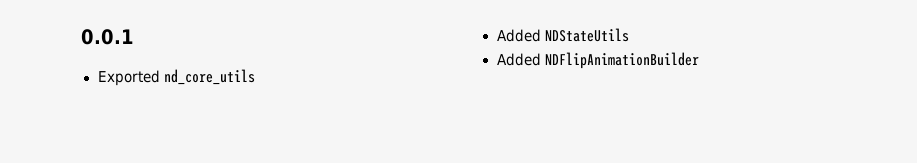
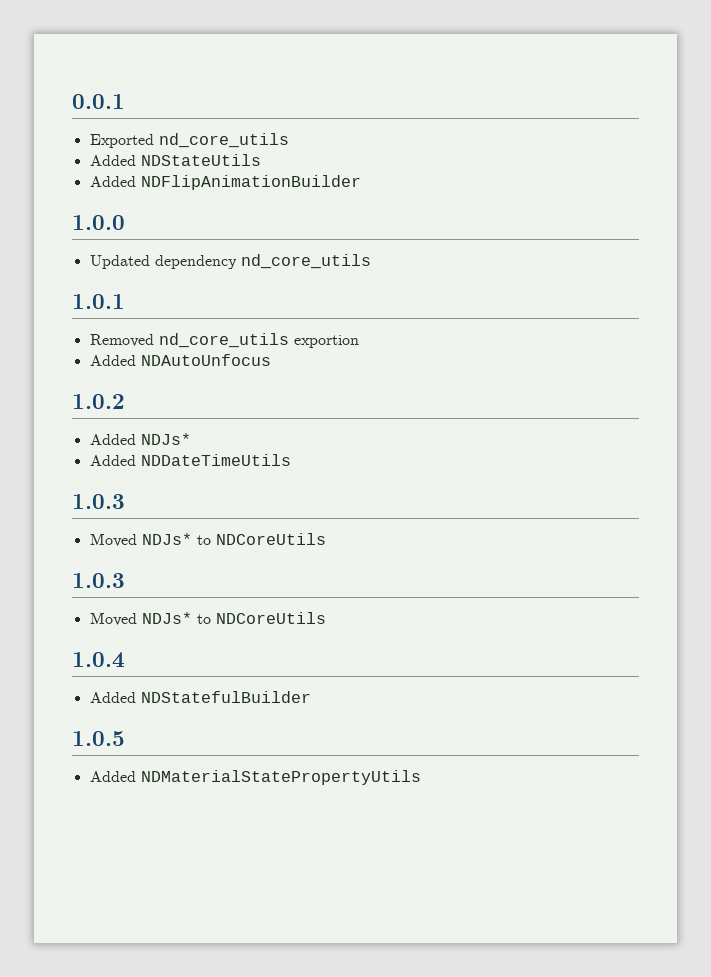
+ 1.0.0
+ Updated dependency nd_core_utils
+ 1.0.1
+ Removed nd_core_utils exportion
+ Added NDAutoUnfocus
+ 1.0.2
+ Added NDJs*
+ Added NDDateTimeUtils
+ 1.0.3
+ Moved NDJs* to NDCoreUtils
+ 1.0.3
+ Moved NDJs* to NDCoreUtils
+ 1.0.4
+ Added NDStatefulBuilder
+ 1.0.5
+ Added NDMaterialStatePropertyUtils

